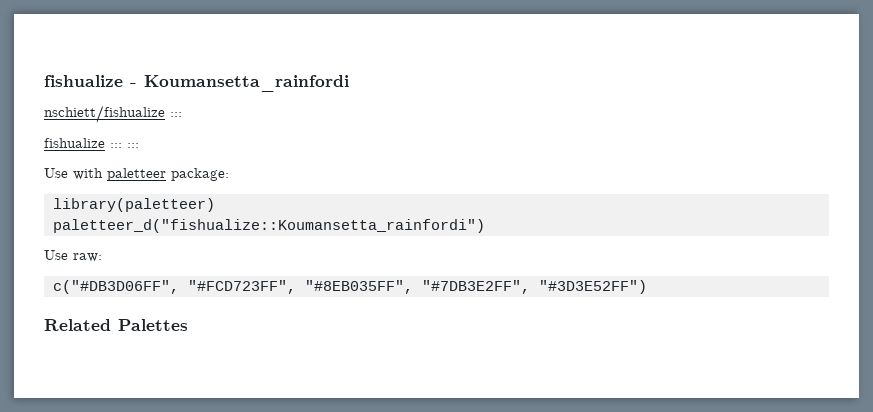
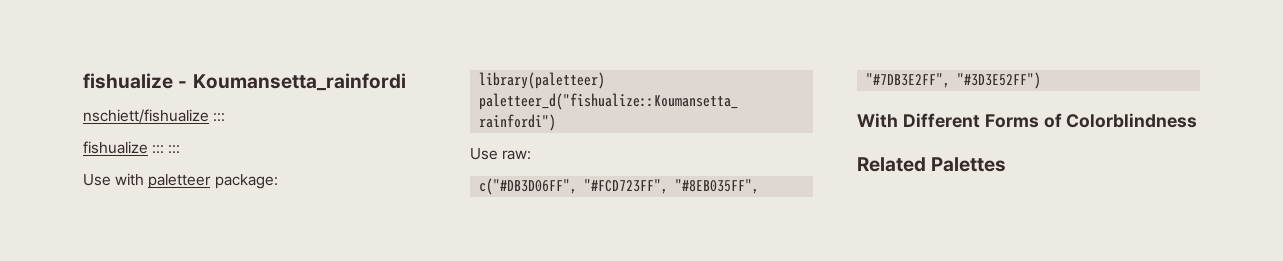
+ With Different Forms of Colorblindness

